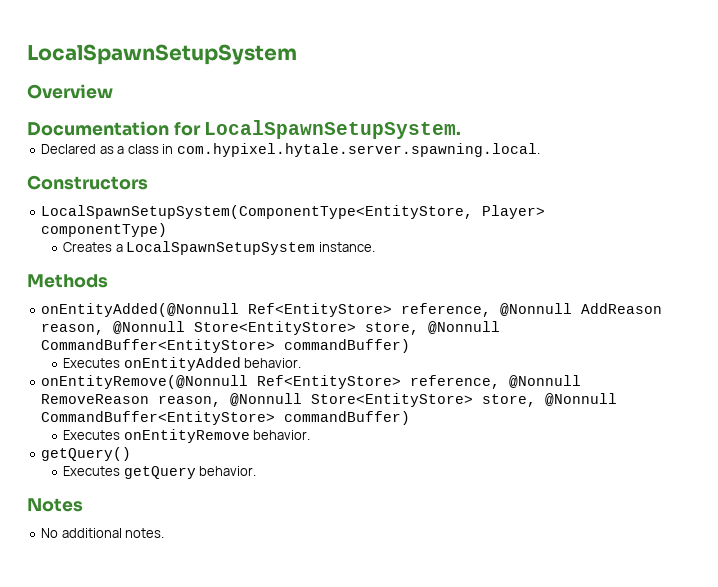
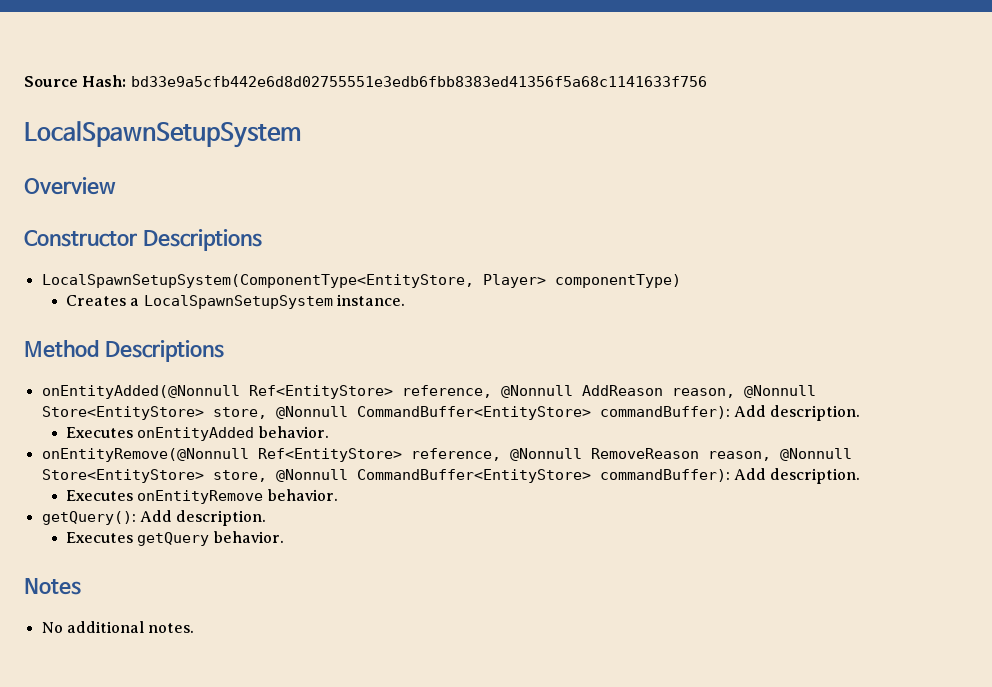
+ Source Hash: bd33e9a5cfb442e6d8d02755551e3edb6fbb8383ed41356f5a68c1141633f756
- Documentation for LocalSpawnSetupSystem.
- Declared as a class in com.hypixel.hytale.server.spawning.local.
- Constructors
+ Constructor Descriptions
- Methods
+ Method Descriptions
- onEntityAdded(@Nonnull Ref<EntityStore> reference, @Nonnull AddReason reason, @Nonnull Store<EntityStore> store, @Nonnull CommandBuffer<EntityStore> commandBuffer)
+ onEntityAdded(@Nonnull Ref<EntityStore> reference, @Nonnull AddReason reason, @Nonnull Store<EntityStore> store, @Nonnull CommandBuffer<EntityStore> commandBuffer): Add description.
- onEntityRemove(@Nonnull Ref<EntityStore> reference, @Nonnull RemoveReason reason, @Nonnull Store<EntityStore> store, @Nonnull CommandBuffer<EntityStore> commandBuffer)
+ onEntityRemove(@Nonnull Ref<EntityStore> reference, @Nonnull RemoveReason reason, @Nonnull Store<EntityStore> store, @Nonnull CommandBuffer<EntityStore> commandBuffer): Add description.
- getQuery()
+ getQuery(): Add description.

